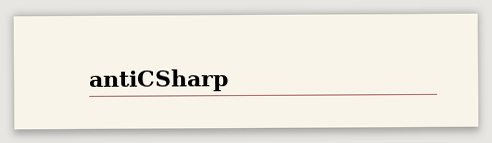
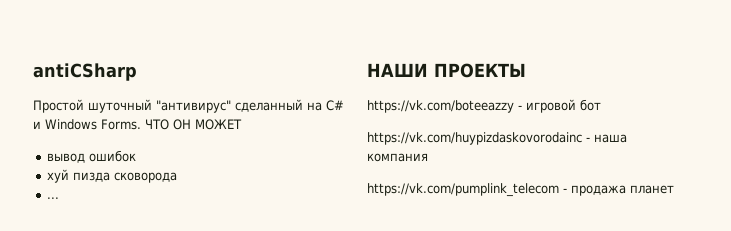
+ Простой шуточный "антивирус" сделанный на C# и Windows Forms. ЧТО ОН МОЖЕТ
+ вывод ошибок
+ хуй пизда сковорода
+ ...
+ НАШИ ПРОЕКТЫ
+ https://vk.com/boteeazzy - игровой бот
+ https://vk.com/huypizdaskovorodainc - наша компания
+ https://vk.com/pumplink_telecom - продажа планет

